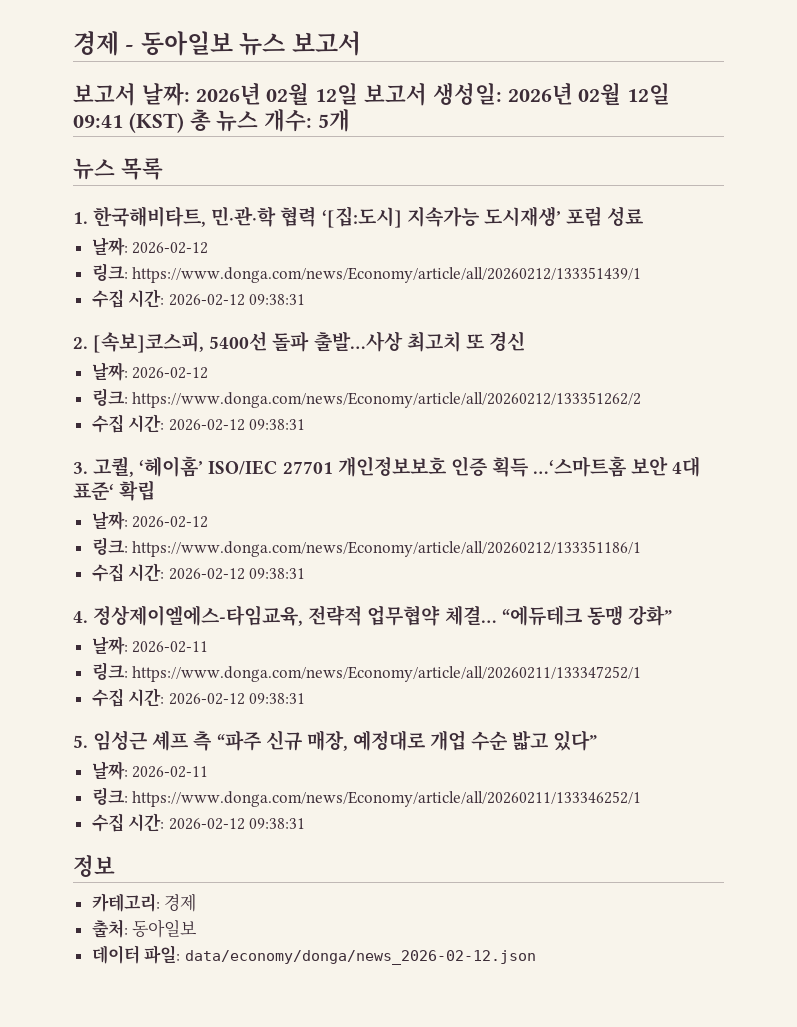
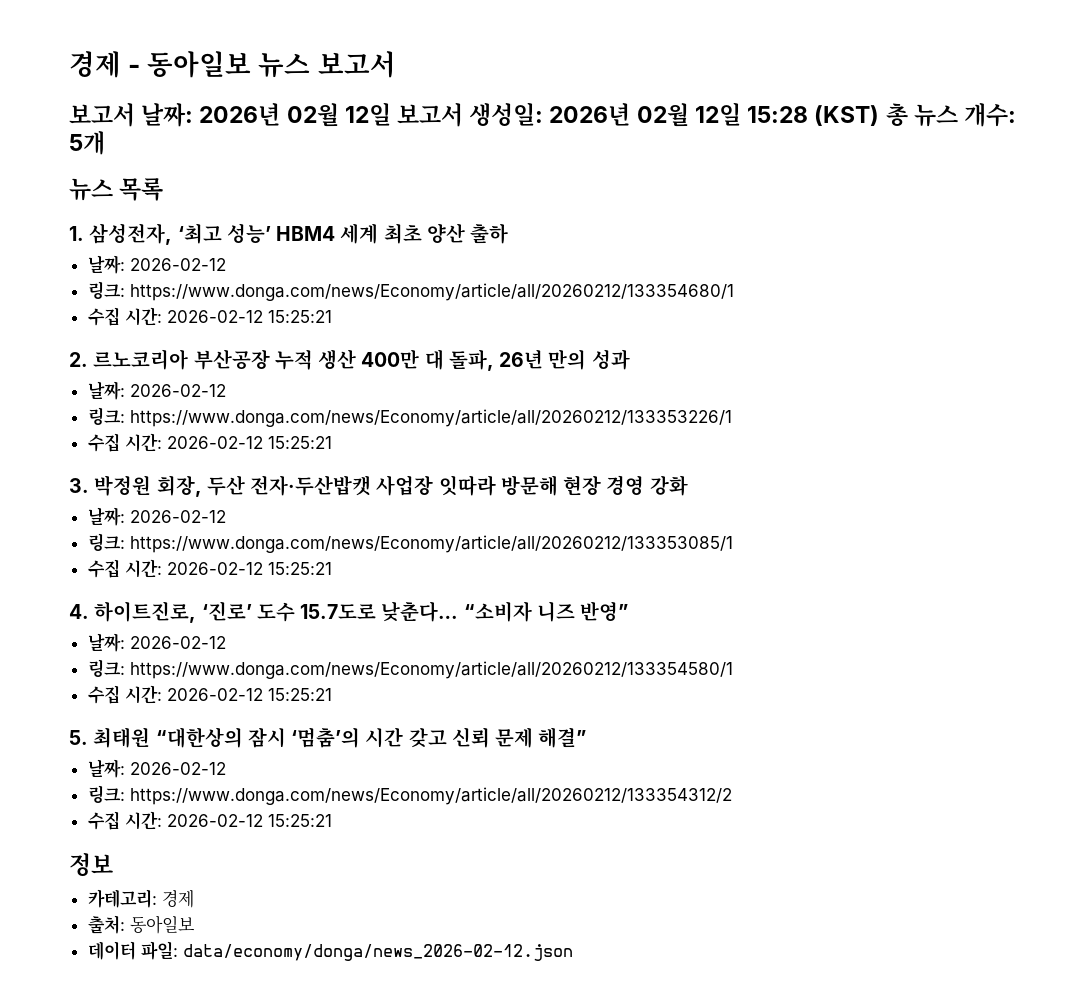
- 보고서 날짜: 2026년 02월 12일 보고서 생성일: 2026년 02월 12일 09:41 (KST) 총 뉴스 개수: 5개
+ 보고서 날짜: 2026년 02월 12일 보고서 생성일: 2026년 02월 12일 15:28 (KST) 총 뉴스 개수: 5개
- 1. 한국해비타트, 민·관·학 협력 ‘[집:도시] 지속가능 도시재생’ 포럼 성료
+ 1. 삼성전자, ‘최고 성능’ HBM4 세계 최초 양산 출하
  날짜: 2026-02-12
- 링크: https://www.donga.com/news/Economy/article/all/20260212/133351439/1
- 수집 시간: 2026-02-12 09:38:31
+ 링크: https://www.donga.com/news/Economy/article/all/20260212/133354680/1
+ 수집 시간: 2026-02-12 15:25:21
- 2. [속보]코스피, 5400선 돌파 출발…사상 최고치 또 경신
+ 2. 르노코리아 부산공장 누적 생산 400만 대 돌파, 26년 만의 성과
  날짜: 2026-02-12
- 링크: https://www.donga.com/news/Economy/article/all/20260212/133351262/2
- 수집 시간: 2026-02-12 09:38:31
+ 링크: https://www.donga.com/news/Economy/article/all/20260212/133353226/1
+ 수집 시간: 2026-02-12 15:25:21
- 3. 고퀄, ‘헤이홈’ ISO/IEC 27701 개인정보보호 인증 획득 …‘스마트홈 보안 4대 표준‘ 확립
+ 3. 박정원 회장, 두산 전자·두산밥캣 사업장 잇따라 방문해 현장 경영 강화
  날짜: 2026-02-12
- 링크: https://www.donga.com/news/Economy/article/all/20260212/133351186/1
- 수집 시간: 2026-02-12 09:38:31
+ 링크: https://www.donga.com/news/Economy/article/all/20260212/133353085/1
+ 수집 시간: 2026-02-12 15:25:21
- 4. 정상제이엘에스-타임교육, 전략적 업무협약 체결… “에듀테크 동맹 강화”
- 날짜: 2026-02-11
- 링크: https://www.donga.com/news/Economy/article/all/20260211/133347252/1
- 수집 시간: 2026-02-12 09:38:31
+ 4. 하이트진로, ‘진로’ 도수 15.7도로 낮춘다… “소비자 니즈 반영”
+ 날짜: 2026-02-12
+ 링크: https://www.donga.com/news/Economy/article/all/20260212/133354580/1
+ 수집 시간: 2026-02-12 15:25:21
- 5. 임성근 셰프 측 “파주 신규 매장, 예정대로 개업 수순 밟고 있다”
- 날짜: 2026-02-11
- 링크: https://www.donga.com/news/Economy/article/all/20260211/133346252/1
- 수집 시간: 2026-02-12 09:38:31
+ 5. 최태원 “대한상의 잠시 ‘멈춤’의 시간 갖고 신뢰 문제 해결”
+ 날짜: 2026-02-12
+ 링크: https://www.donga.com/news/Economy/article/all/20260212/133354312/2
+ 수집 시간: 2026-02-12 15:25:21

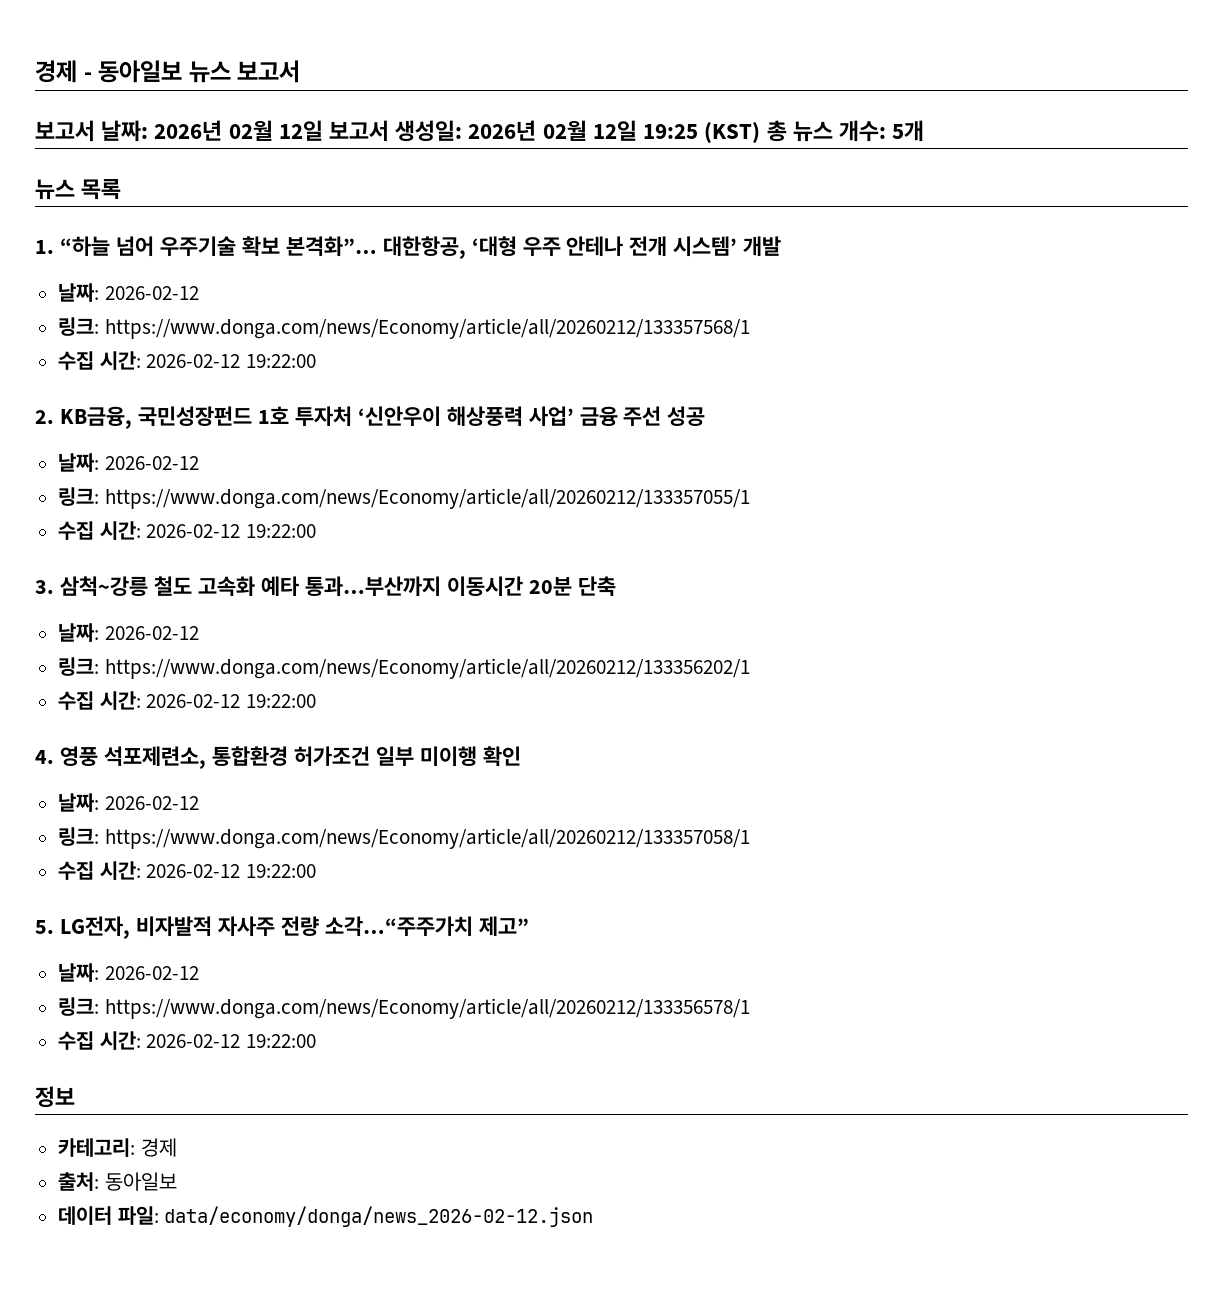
- 보고서 날짜: 2026년 02월 12일 보고서 생성일: 2026년 02월 12일 15:28 (KST) 총 뉴스 개수: 5개
+ 보고서 날짜: 2026년 02월 12일 보고서 생성일: 2026년 02월 12일 19:25 (KST) 총 뉴스 개수: 5개
- 1. 삼성전자, ‘최고 성능’ HBM4 세계 최초 양산 출하
+ 1. “하늘 넘어 우주기술 확보 본격화”… 대한항공, ‘대형 우주 안테나 전개 시스템’ 개발
  날짜: 2026-02-12
- 링크: https://www.donga.com/news/Economy/article/all/20260212/133354680/1
- 수집 시간: 2026-02-12 15:25:21
+ 링크: https://www.donga.com/news/Economy/article/all/20260212/133357568/1
+ 수집 시간: 2026-02-12 19:22:00
- 2. 르노코리아 부산공장 누적 생산 400만 대 돌파, 26년 만의 성과
+ 2. KB금융, 국민성장펀드 1호 투자처 ‘신안우이 해상풍력 사업’ 금융 주선 성공
  날짜: 2026-02-12
- 링크: https://www.donga.com/news/Economy/article/all/20260212/133353226/1
- 수집 시간: 2026-02-12 15:25:21
+ 링크: https://www.donga.com/news/Economy/article/all/20260212/133357055/1
+ 수집 시간: 2026-02-12 19:22:00
- 3. 박정원 회장, 두산 전자·두산밥캣 사업장 잇따라 방문해 현장 경영 강화
+ 3. 삼척~강릉 철도 고속화 예타 통과…부산까지 이동시간 20분 단축
  날짜: 2026-02-12
- 링크: https://www.donga.com/news/Economy/article/all/20260212/133353085/1
- 수집 시간: 2026-02-12 15:25:21
+ 링크: https://www.donga.com/news/Economy/article/all/20260212/133356202/1
+ 수집 시간: 2026-02-12 19:22:00
- 4. 하이트진로, ‘진로’ 도수 15.7도로 낮춘다… “소비자 니즈 반영”
+ 4. 영풍 석포제련소, 통합환경 허가조건 일부 미이행 확인
  날짜: 2026-02-12
- 링크: https://www.donga.com/news/Economy/article/all/20260212/133354580/1
- 수집 시간: 2026-02-12 15:25:21
+ 링크: https://www.donga.com/news/Economy/article/all/20260212/133357058/1
+ 수집 시간: 2026-02-12 19:22:00
- 5. 최태원 “대한상의 잠시 ‘멈춤’의 시간 갖고 신뢰 문제 해결”
+ 5. LG전자, 비자발적 자사주 전량 소각…“주주가치 제고”
  날짜: 2026-02-12
- 링크: https://www.donga.com/news/Economy/article/all/20260212/133354312/2
- 수집 시간: 2026-02-12 15:25:21
+ 링크: https://www.donga.com/news/Economy/article/all/20260212/133356578/1
+ 수집 시간: 2026-02-12 19:22:00

